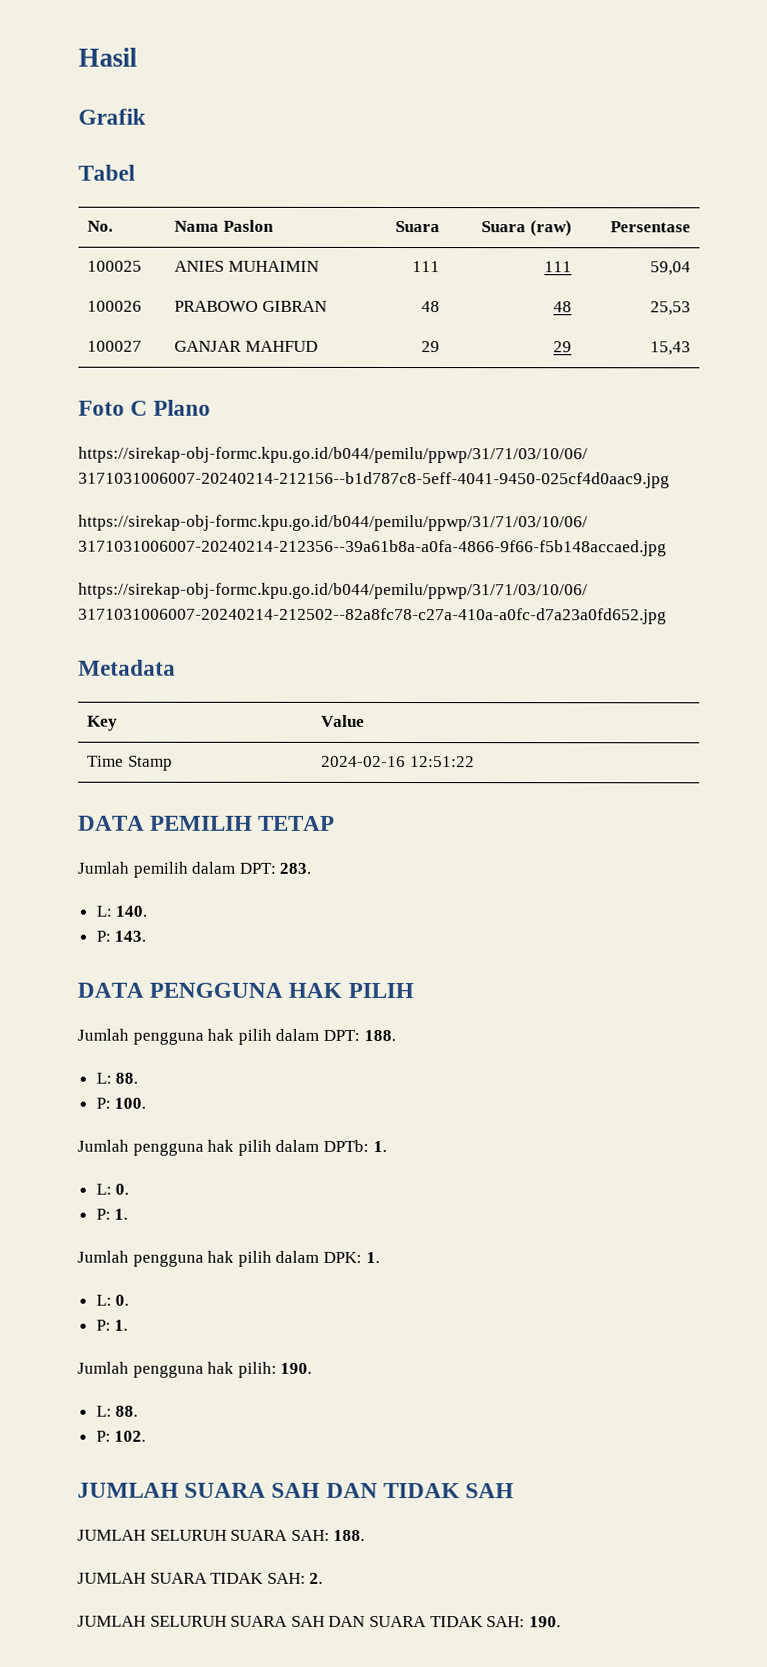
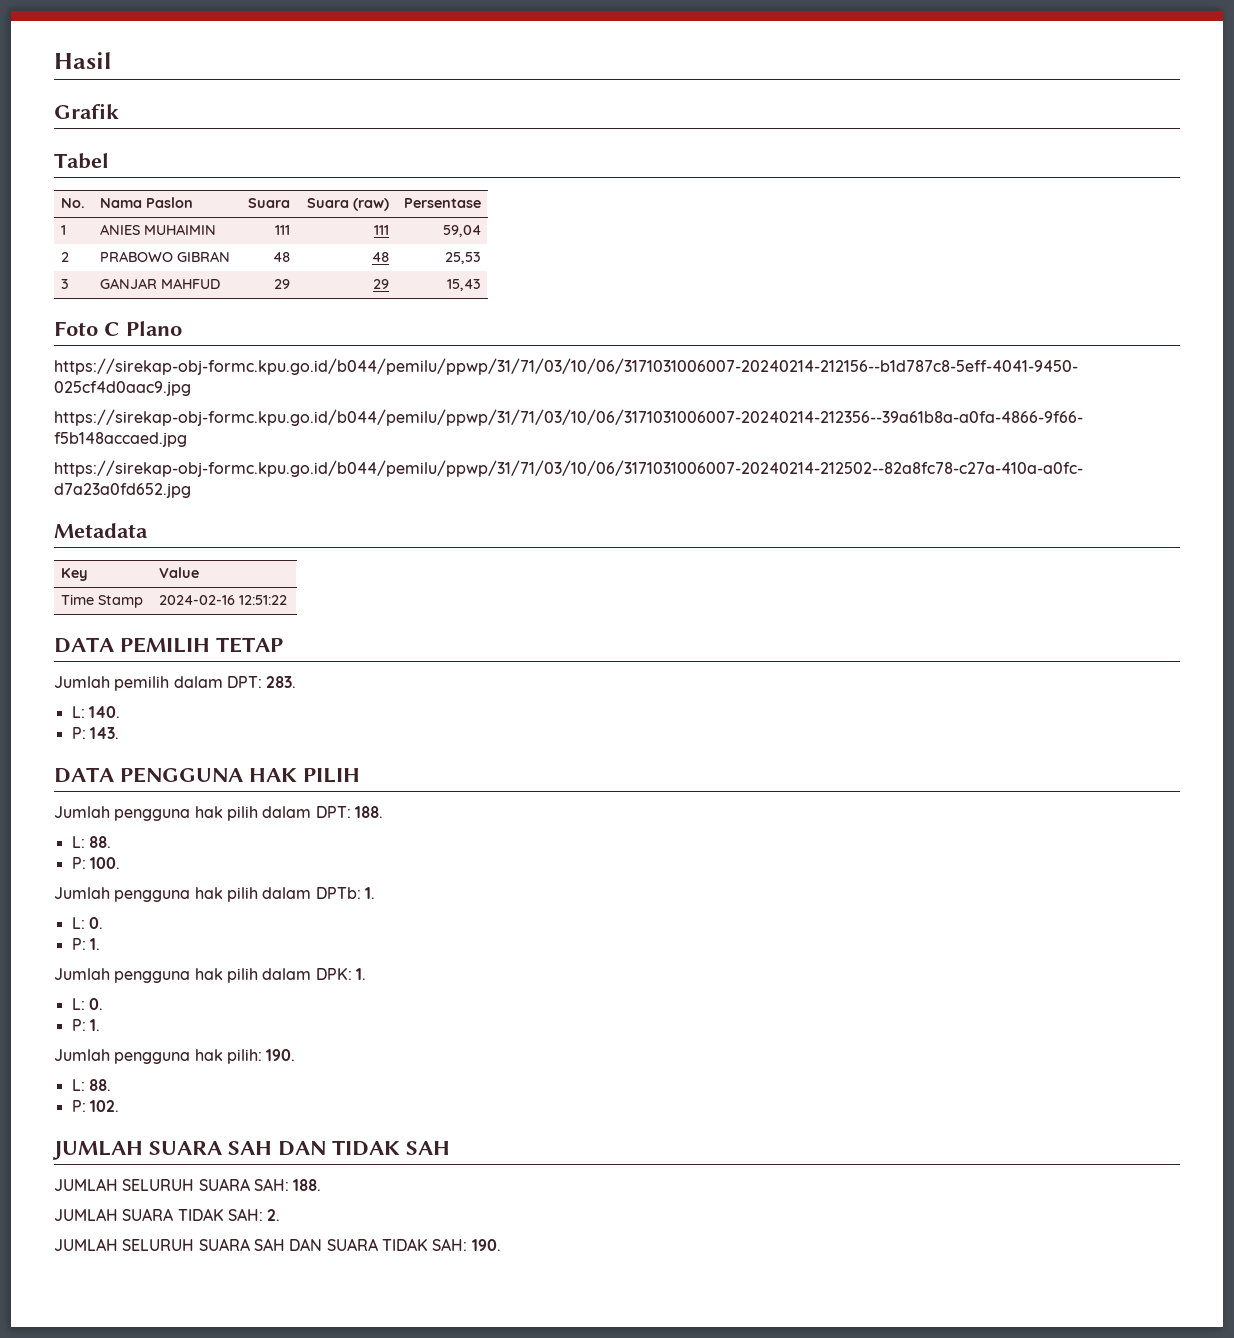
- 100025 | ANIES MUHAIMIN | 111 | 111 | 59,04
+ 1 | ANIES MUHAIMIN | 111 | 111 | 59,04
- 100026 | PRABOWO GIBRAN | 48 | 48 | 25,53
+ 2 | PRABOWO GIBRAN | 48 | 48 | 25,53
- 100027 | GANJAR MAHFUD | 29 | 29 | 15,43
+ 3 | GANJAR MAHFUD | 29 | 29 | 15,43

